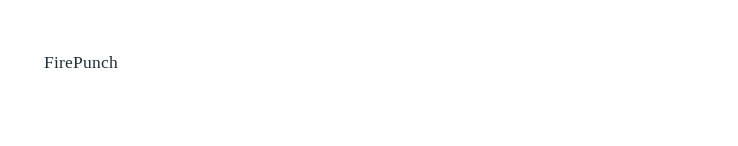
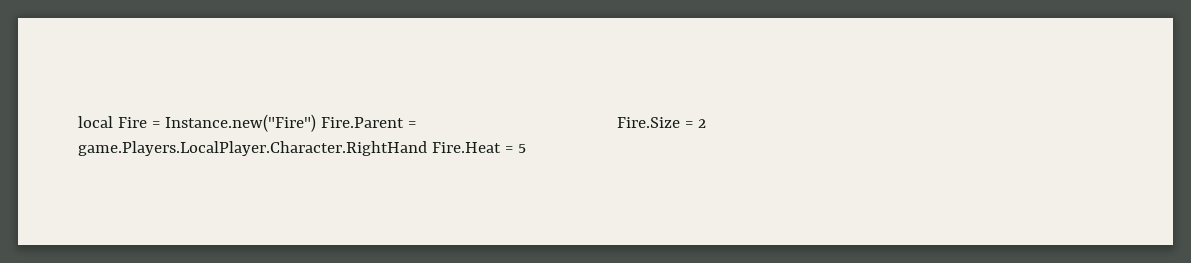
- FirePunch
+ local Fire = Instance.new("Fire") Fire.Parent = game.Players.LocalPlayer.Character.RightHand Fire.Heat = 5 Fire.Size = 2

